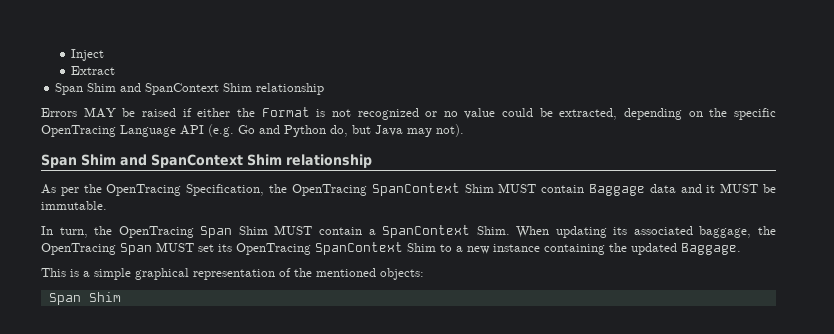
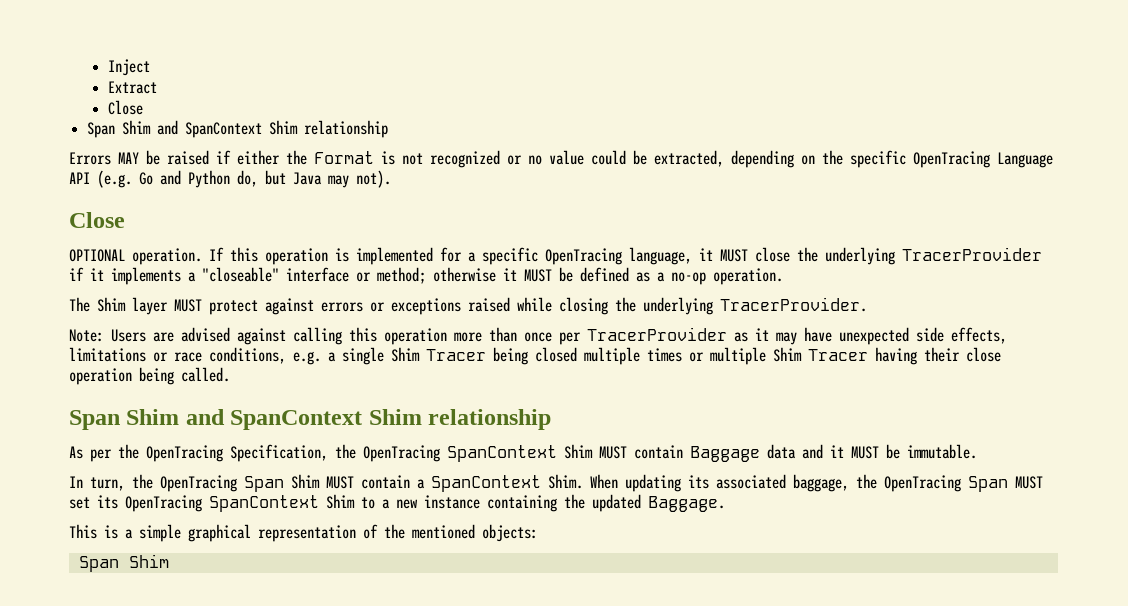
  Extract
+ Close
  Errors MAY be raised if either the Format is not recognized or no value could be extracted, depending on the specific OpenTracing Language API (e.g. Go and Python do, but Java may not).
+ Close
+ OPTIONAL operation. If this operation is implemented for a specific OpenTracing language, it MUST close the underlying TracerProvider if it implements a "closeable" interface or method; otherwise it MUST be defined as a no-op operation.
+ The Shim layer MUST protect against errors or exceptions raised while closing the underlying TracerProvider.
+ Note: Users are advised against calling this operation more than once per TracerProvider as it may have unexpected side effects, limitations or race conditions, e.g. a single Shim Tracer being closed multiple times or multiple Shim Tracer having their close operation being called.

